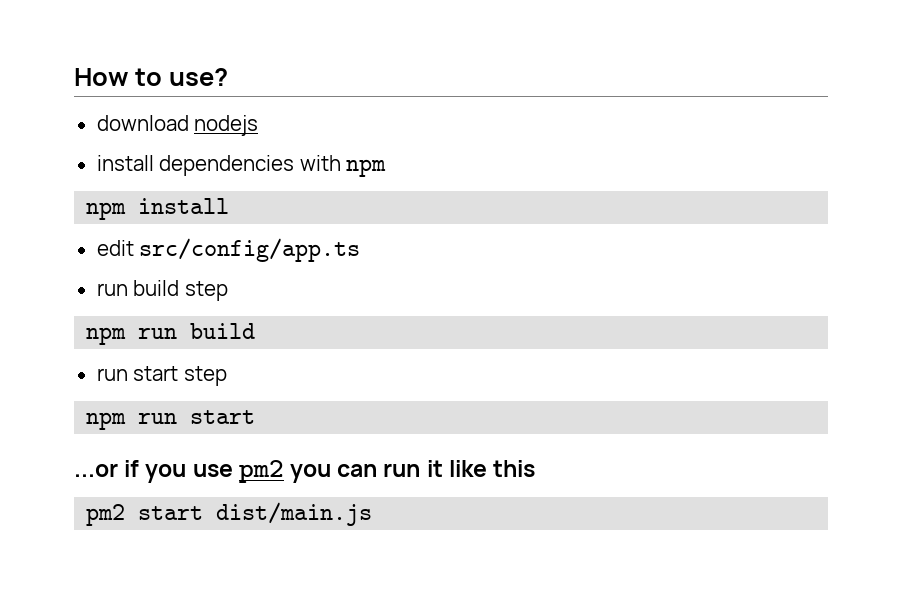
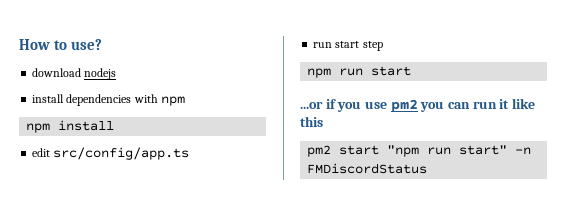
- run build step
- npm run build
- pm2 start dist/main.js
+ pm2 start "npm run start" -n FMDiscordStatus

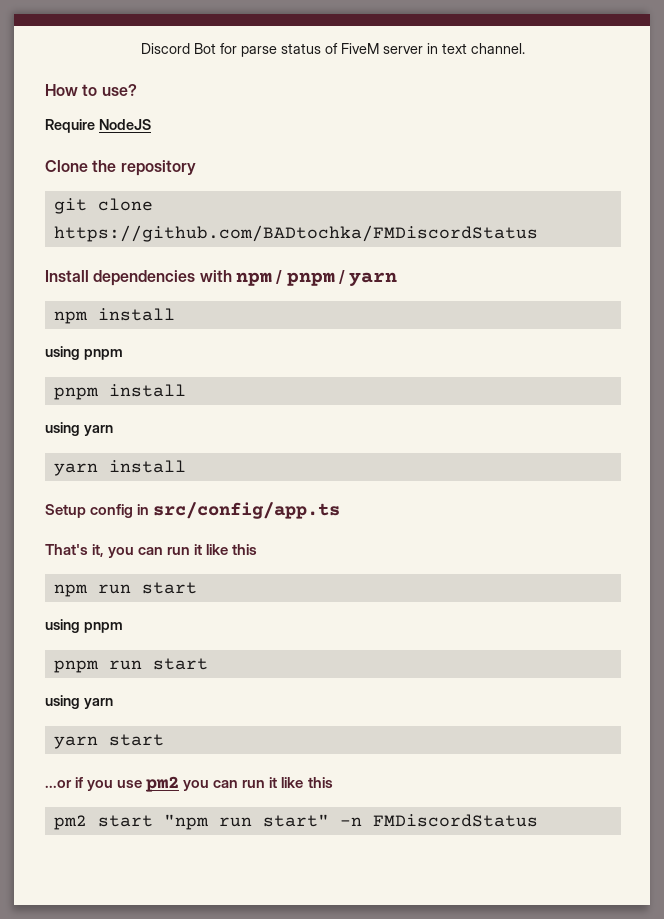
+ Discord Bot for parse status of FiveM server in text channel.
  How to use?
- download nodejs
- install dependencies with npm
+ Require NodeJS
+ Clone the repository
+ git clone https://github.com/BADtochka/FMDiscordStatus
+ Install dependencies with npm / pnpm / yarn
  npm install
- edit src/config/app.ts
- run start step
+ using pnpm
+ pnpm install
+ using yarn
+ yarn install
+ Setup config in src/config/app.ts
+ That's it, you can run it like this
  npm run start
+ using pnpm
+ pnpm run start
+ using yarn
+ yarn start

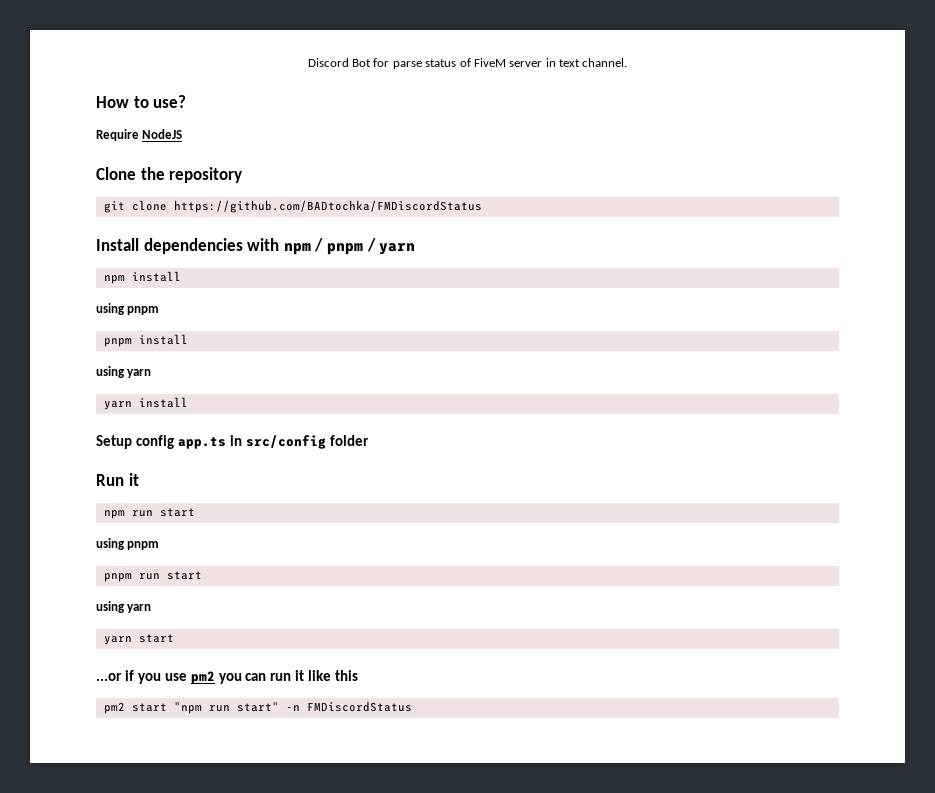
- Setup config in src/config/app.ts
- That's it, you can run it like this
+ Setup config app.ts in src/config folder
+ Run it

